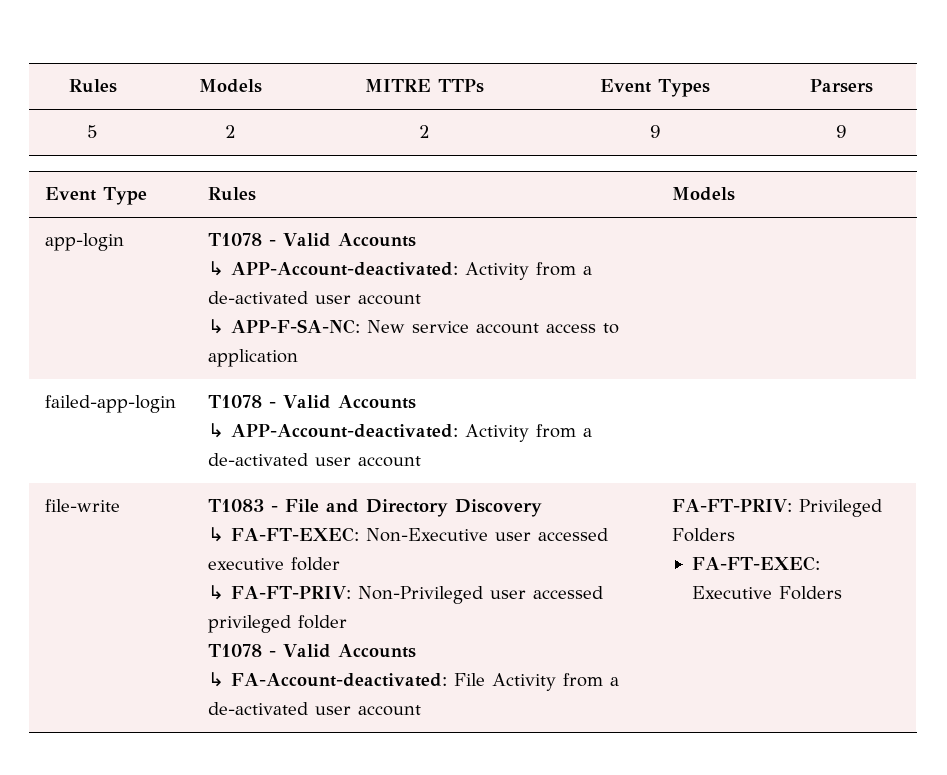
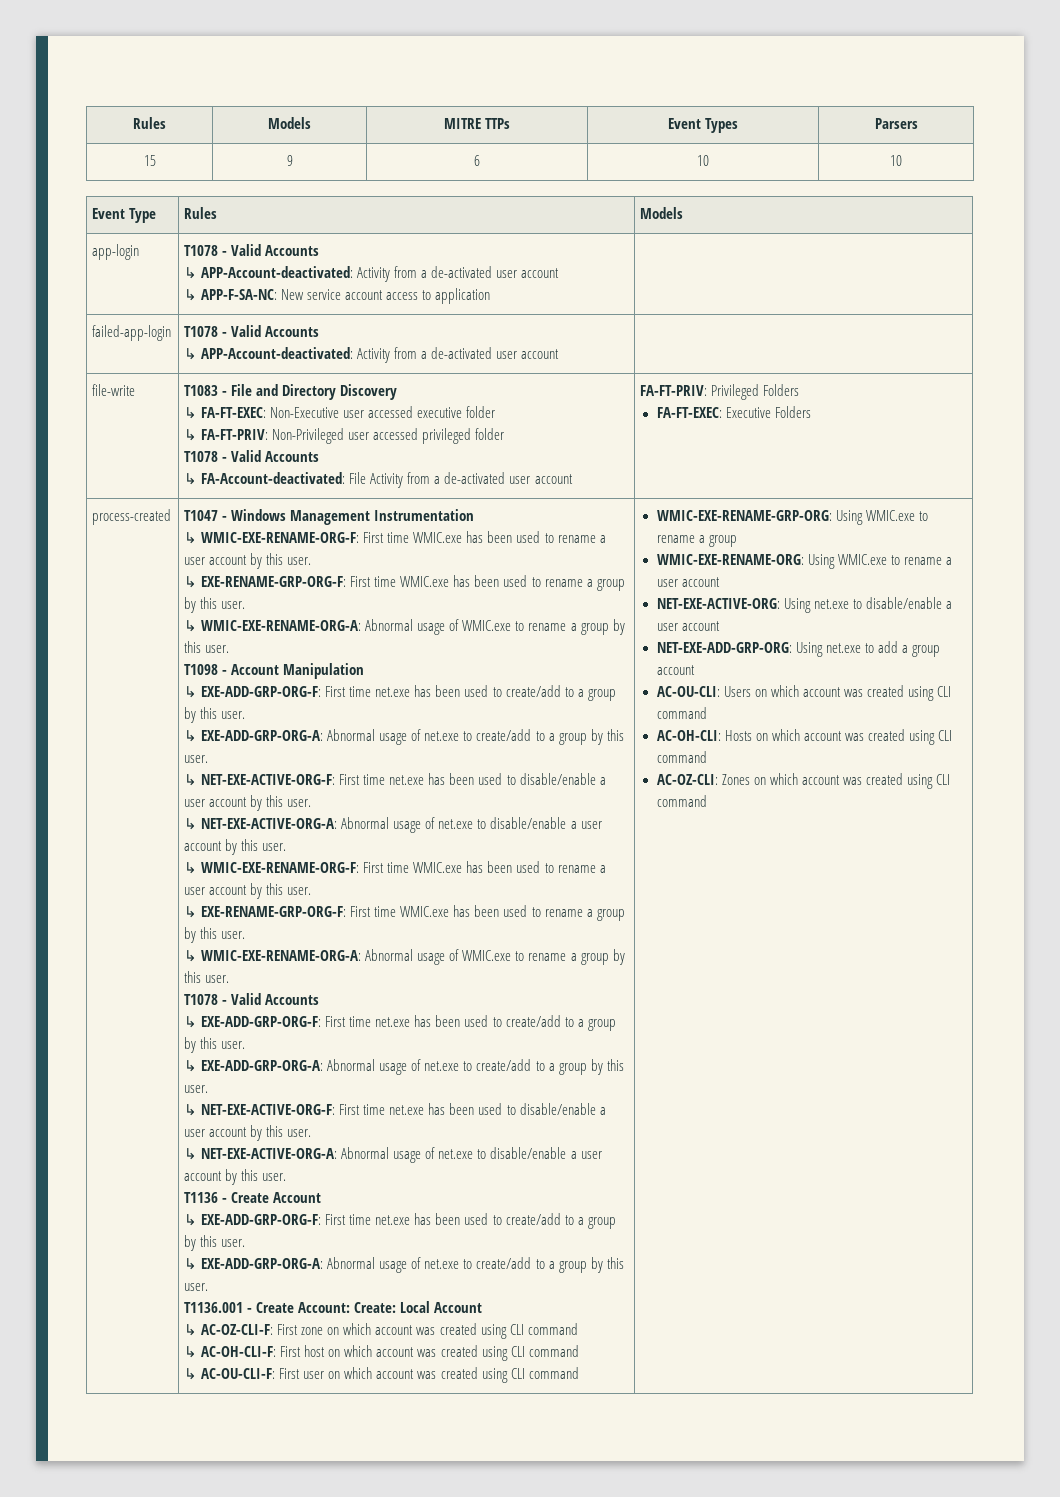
- 5 | 2 | 2 | 9 | 9
+ 15 | 9 | 6 | 10 | 10
+ process-created | T1047 - Windows Management Instrumentation
+ ↳ WMIC-EXE-RENAME-ORG-F: First time WMIC.exe has been used to rename a user account by this user.
+ ↳ EXE-RENAME-GRP-ORG-F: First time WMIC.exe has been used to rename a group by this user.
+ ↳ WMIC-EXE-RENAME-ORG-A: Abnormal usage of WMIC.exe to rename a group by this user.
+ T1098 - Account Manipulation
+ ↳ EXE-ADD-GRP-ORG-F: First time net.exe has been used to create/add to a group by this user.
+ ↳ EXE-ADD-GRP-ORG-A: Abnormal usage of net.exe to create/add to a group by this user.
+ ↳ NET-EXE-ACTIVE-ORG-F: First time net.exe has been used to disable/enable a user account by this user.
+ ↳ NET-EXE-ACTIVE-ORG-A: Abnormal usage of net.exe to disable/enable a user account by this user.
+ ↳ WMIC-EXE-RENAME-ORG-F: First time WMIC.exe has been used to rename a user account by this user.
+ ↳ EXE-RENAME-GRP-ORG-F: First time WMIC.exe has been used to rename a group by this user.
+ ↳ WMIC-EXE-RENAME-ORG-A: Abnormal usage of WMIC.exe to rename a group by this user.
+ T1078 - Valid Accounts
+ ↳ EXE-ADD-GRP-ORG-F: First time net.exe has been used to create/add to a group by this user.
+ ↳ EXE-ADD-GRP-ORG-A: Abnormal usage of net.exe to create/add to a group by this user.
+ ↳ NET-EXE-ACTIVE-ORG-F: First time net.exe has been used to disable/enable a user account by this user.
+ ↳ NET-EXE-ACTIVE-ORG-A: Abnormal usage of net.exe to disable/enable a user account by this user.
+ T1136 - Create Account
+ ↳ EXE-ADD-GRP-ORG-F: First time net.exe has been used to create/add to a group by this user.
+ ↳ EXE-ADD-GRP-ORG-A: Abnormal usage of net.exe to create/add to a group by this user.
+ T1136.001 - Create Account: Create: Local Account
+ ↳ AC-OZ-CLI-F: First zone on which account was created using CLI command
+ ↳ AC-OH-CLI-F: First host on which account was created using CLI command
+ ↳ AC-OU-CLI-F: First user on which account was created using CLI command | WMIC-EXE-RENAME-GRP-ORG: Using WMIC.exe to rename a group
+ WMIC-EXE-RENAME-ORG: Using WMIC.exe to rename a user account
+ NET-EXE-ACTIVE-ORG: Using net.exe to disable/enable a user account
+ NET-EXE-ADD-GRP-ORG: Using net.exe to add a group account
+ AC-OU-CLI: Users on which account was created using CLI command
+ AC-OH-CLI: Hosts on which account was created using CLI command
+ AC-OZ-CLI: Zones on which account was created using CLI command

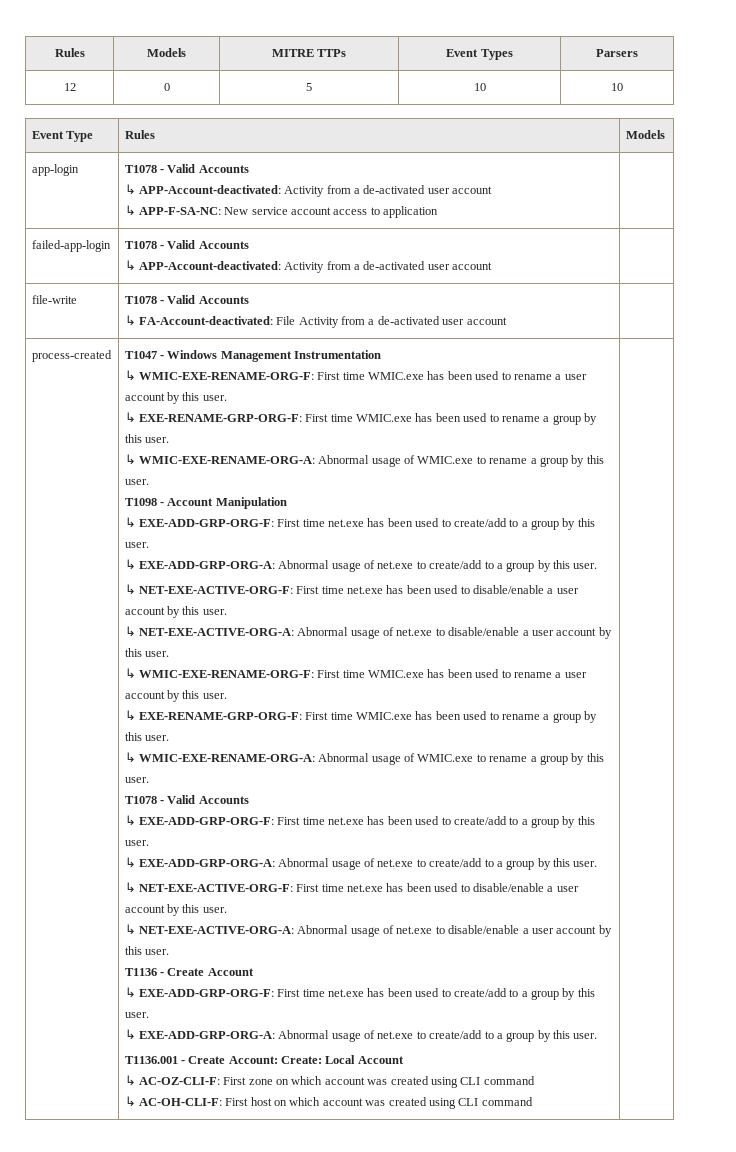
- 15 | 9 | 6 | 10 | 10
+ 12 | 0 | 5 | 10 | 10
- file-write | T1083 - File and Directory Discovery
- ↳ FA-FT-EXEC: Non-Executive user accessed executive folder
- ↳ FA-FT-PRIV: Non-Privileged user accessed privileged folder
- T1078 - Valid Accounts
- ↳ FA-Account-deactivated: File Activity from a de-activated user account | FA-FT-PRIV: Privileged Folders
- FA-FT-EXEC: Executive Folders
+ file-write | T1078 - Valid Accounts
+ ↳ FA-Account-deactivated: File Activity from a de-activated user account |
- ↳ AC-OU-CLI-F: First user on which account was created using CLI command | WMIC-EXE-RENAME-GRP-ORG: Using WMIC.exe to rename a group
- WMIC-EXE-RENAME-ORG: Using WMIC.exe to rename a user account
- NET-EXE-ACTIVE-ORG: Using net.exe to disable/enable a user account
- NET-EXE-ADD-GRP-ORG: Using net.exe to add a group account
- AC-OU-CLI: Users on which account was created using CLI command
- AC-OH-CLI: Hosts on which account was created using CLI command
- AC-OZ-CLI: Zones on which account was created using CLI command

